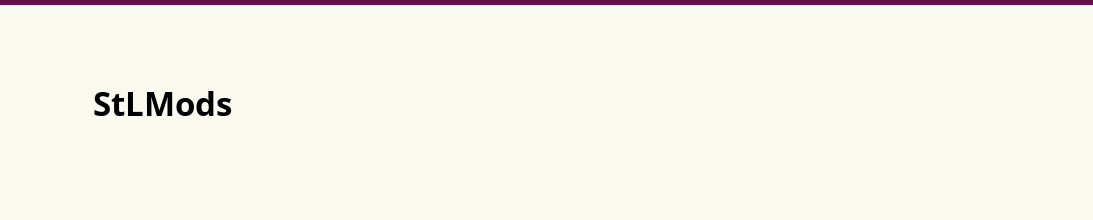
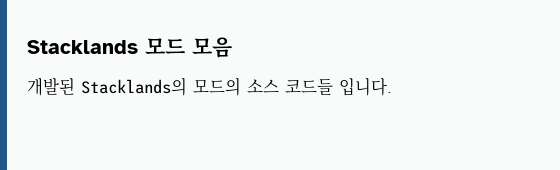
- StLMods
+ Stacklands 모드 모음
+ 개발된 Stacklands의 모드의 소스 코드들 입니다.

